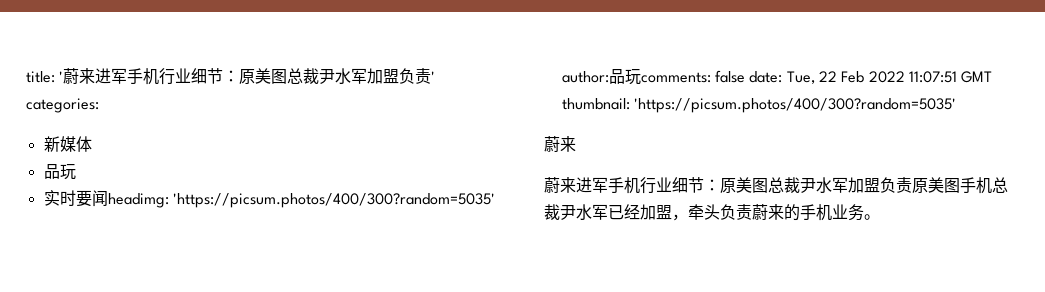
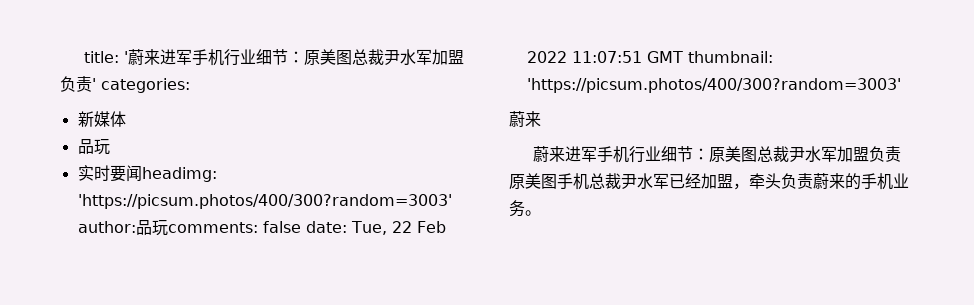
- 实时要闻headimg: 'https://picsum.photos/400/300?random=5035' author:品玩comments: false date: Tue, 22 Feb 2022 11:07:51 GMT thumbnail: 'https://picsum.photos/400/300?random=5035'
+ 实时要闻headimg: 'https://picsum.photos/400/300?random=3003' author:品玩comments: false date: Tue, 22 Feb 2022 11:07:51 GMT thumbnail: 'https://picsum.photos/400/300?random=3003'

